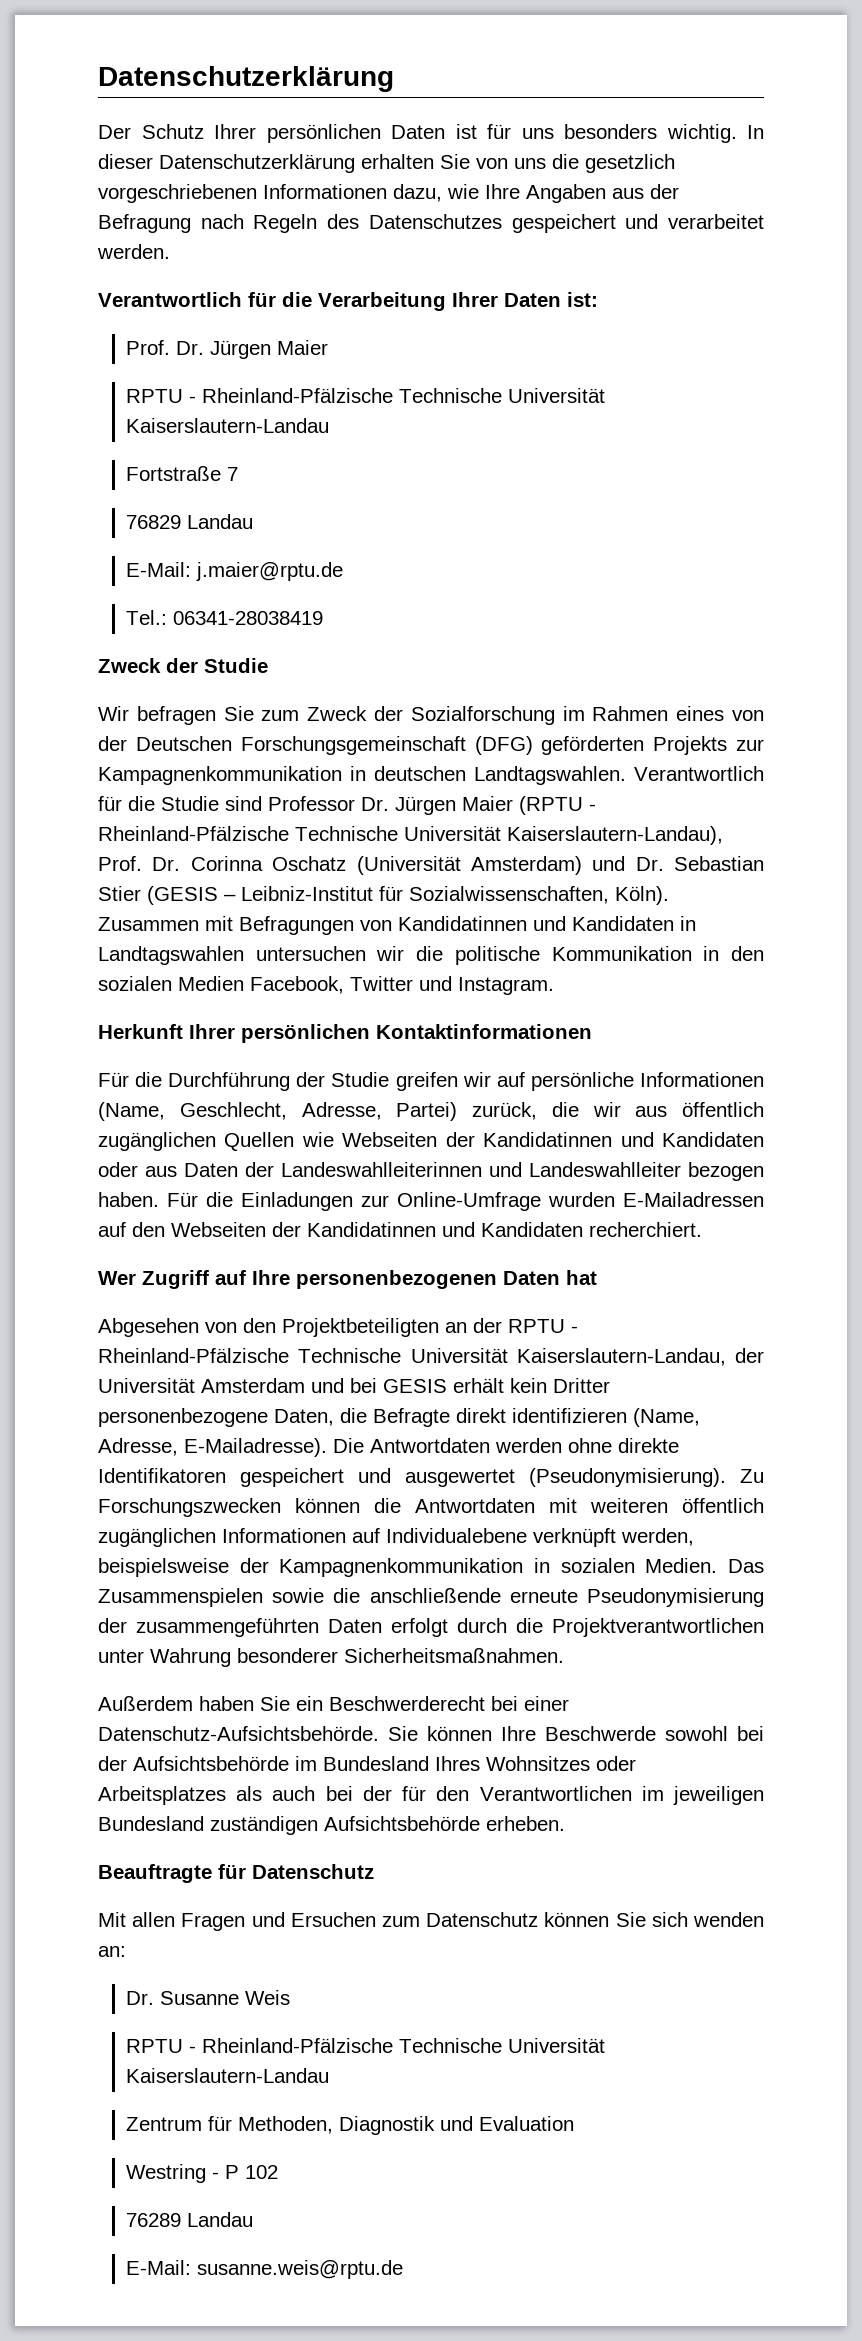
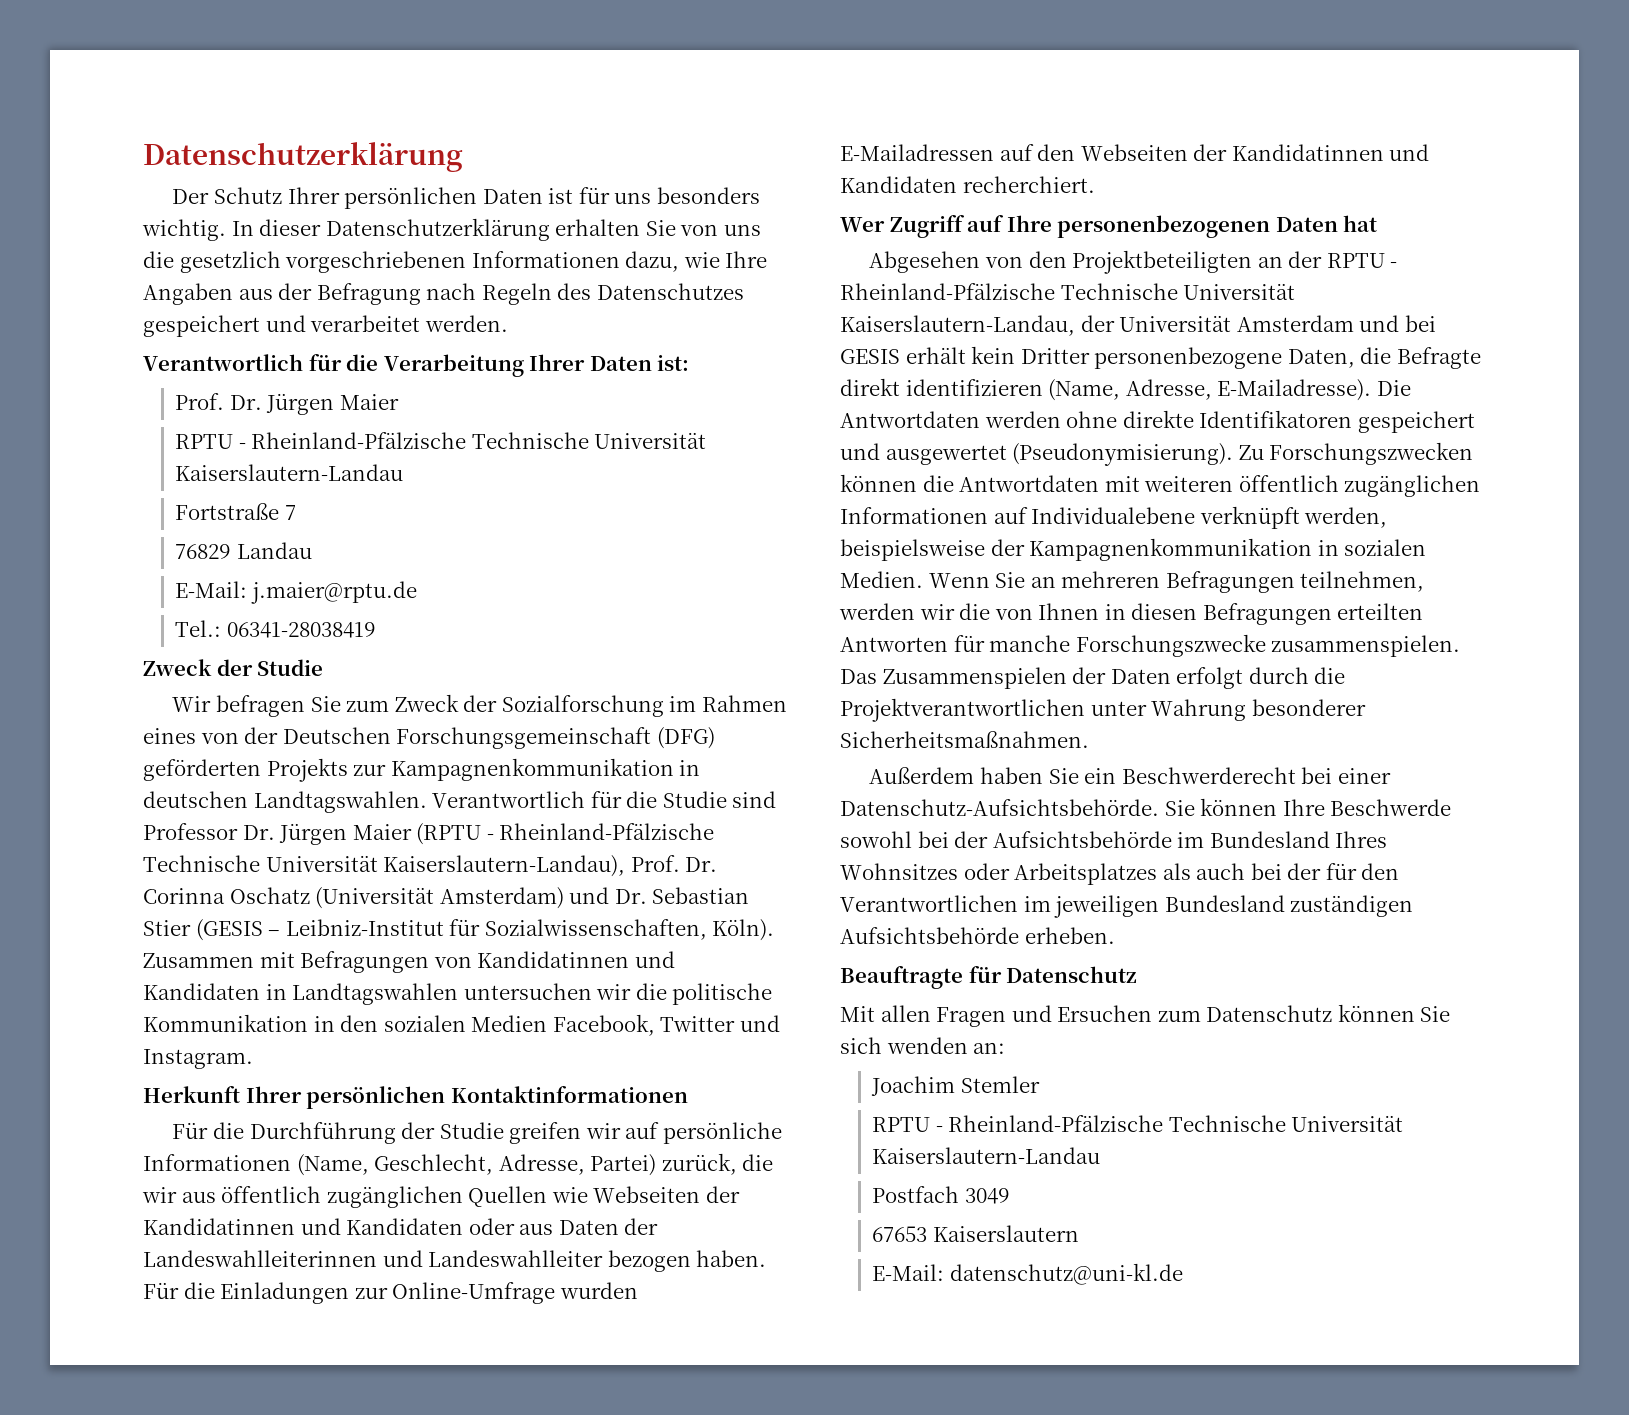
- Das Zusammenspielen sowie die anschließende erneute Pseudonymisierung der zusammengeführten Daten erfolgt durch die Projektverantwortlichen unter Wahrung besonderer Sicherheitsmaßnahmen.
+ Wenn Sie an mehreren Befragungen teilnehmen, werden wir die von Ihnen in diesen Befragungen erteilten Antworten für manche Forschungszwecke zusammenspielen. Das Zusammenspielen der Daten erfolgt durch die Projektverantwortlichen unter Wahrung besonderer Sicherheitsmaßnahmen.
- Dr. Susanne Weis
+ Joachim Stemler
  RPTU - Rheinland-Pfälzische Technische Universität Kaiserslautern-Landau
- Zentrum für Methoden, Diagnostik und Evaluation
- Westring - P 102
- 76289 Landau
- E-Mail: susanne.weis@rptu.de
+ Postfach 3049
+ 67653 Kaiserslautern
+ E-Mail: datenschutz@uni-kl.de

